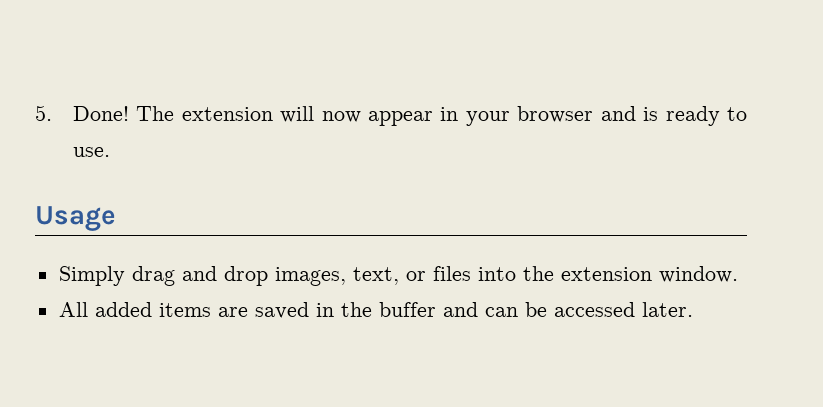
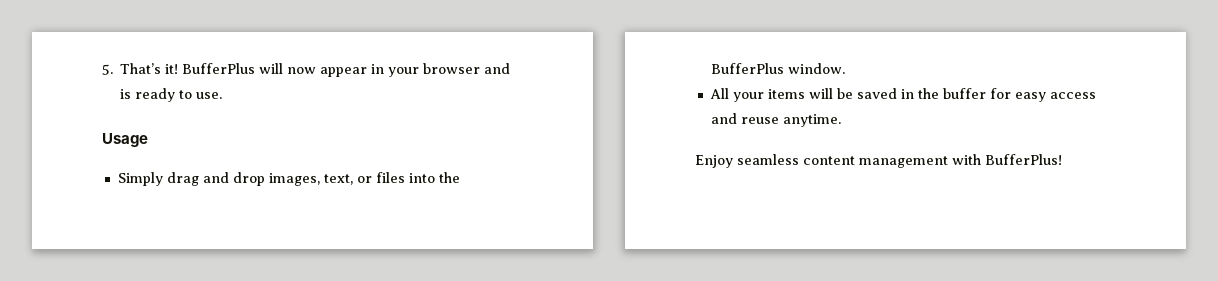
- 5. Done! The extension will now appear in your browser and is ready to use.
+ 5. That’s it! BufferPlus will now appear in your browser and is ready to use.
- Simply drag and drop images, text, or files into the extension window.
+ Simply drag and drop images, text, or files into the BufferPlus window.
- All added items are saved in the buffer and can be accessed later.
+ All your items will be saved in the buffer for easy access and reuse anytime.
+ Enjoy seamless content management with BufferPlus!

